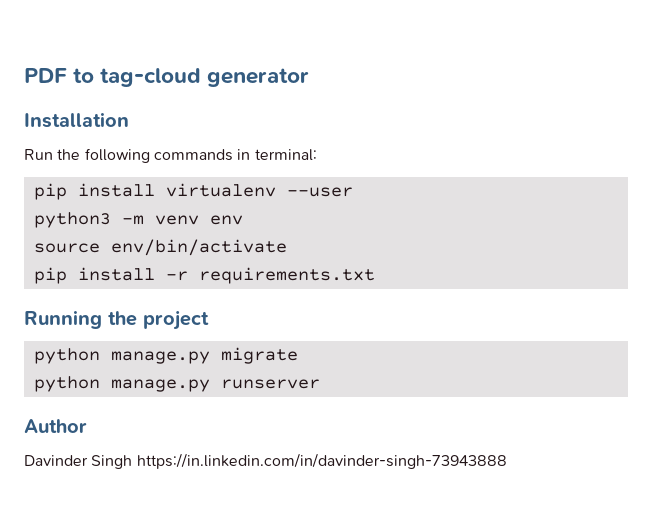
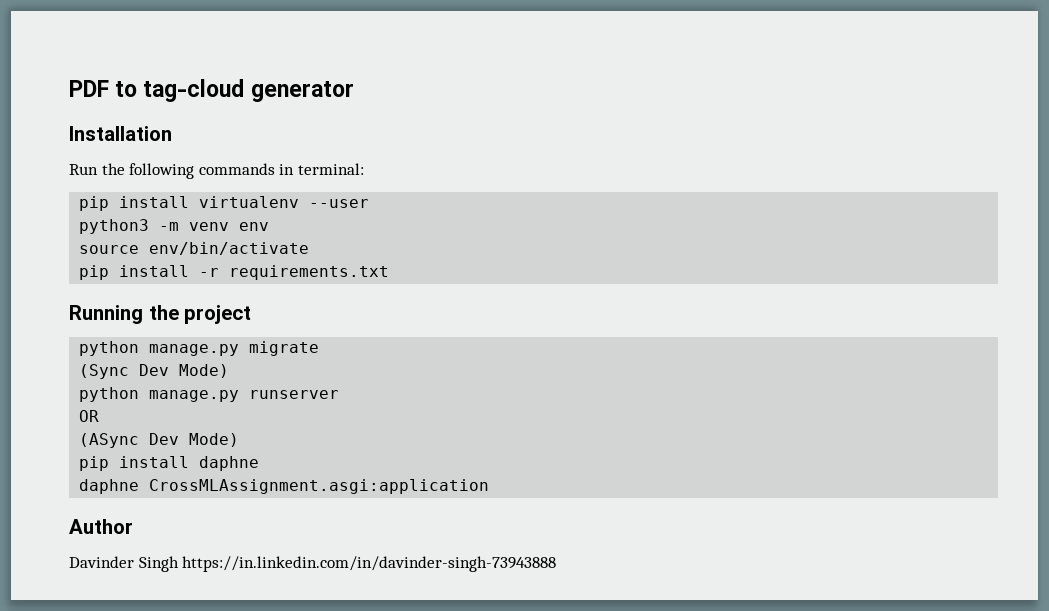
+ (Sync Dev Mode)
+ OR
+ (ASync Dev Mode)
+ pip install daphne
+ daphne CrossMLAssignment.asgi:application

